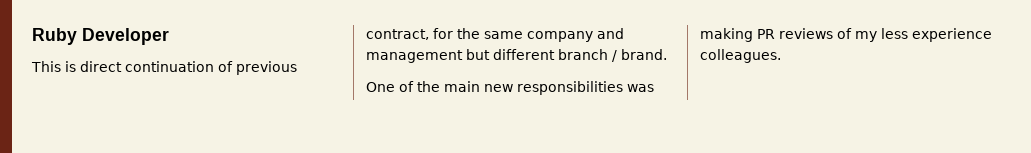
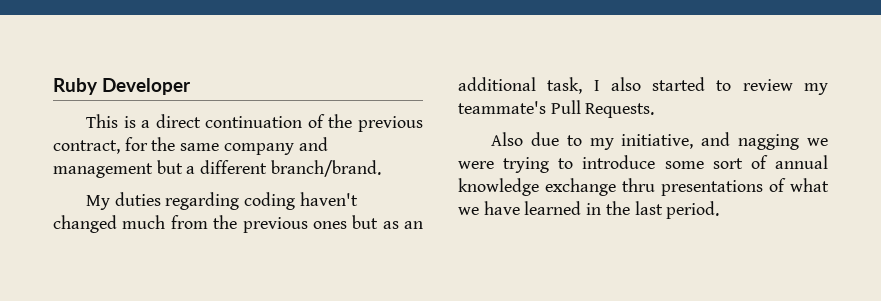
- This is direct continuation of previous contract, for the same company and management but different branch / brand.
- One of the main new responsibilities was making PR reviews of my less experience colleagues.
+ This is a direct continuation of the previous contract, for the same company and management but a different branch/brand.
+ My duties regarding coding haven't changed much from the previous ones but as an additional task, I also started to review my teammate's Pull Requests.
+ Also due to my initiative, and nagging we were trying to introduce some sort of annual knowledge exchange thru presentations of what we have learned in the last period.

